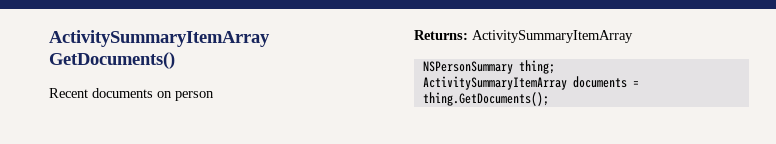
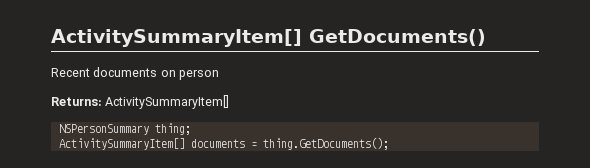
- ActivitySummaryItemArray GetDocuments()
+ ActivitySummaryItem[] GetDocuments()
- Returns: ActivitySummaryItemArray
+ Returns: ActivitySummaryItem[]
- ActivitySummaryItemArray documents = thing.GetDocuments();
+ ActivitySummaryItem[] documents = thing.GetDocuments();

